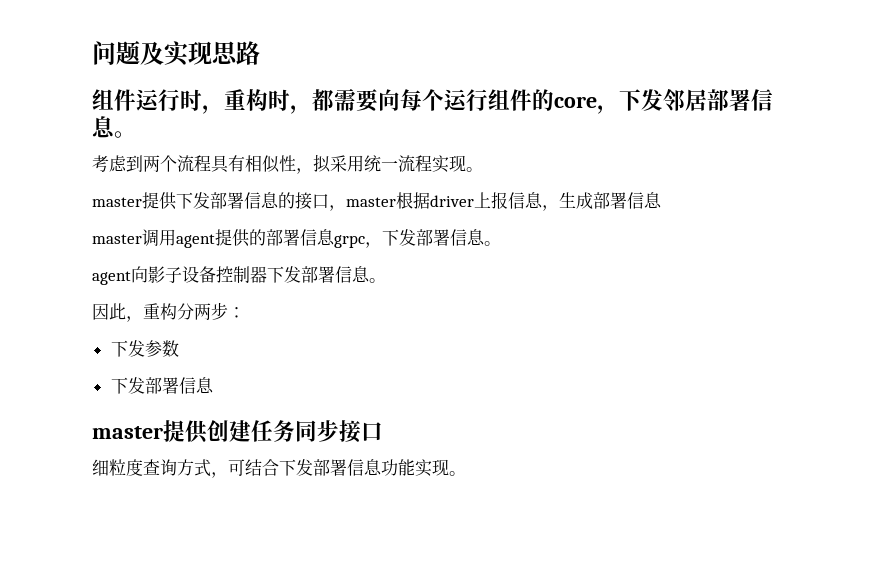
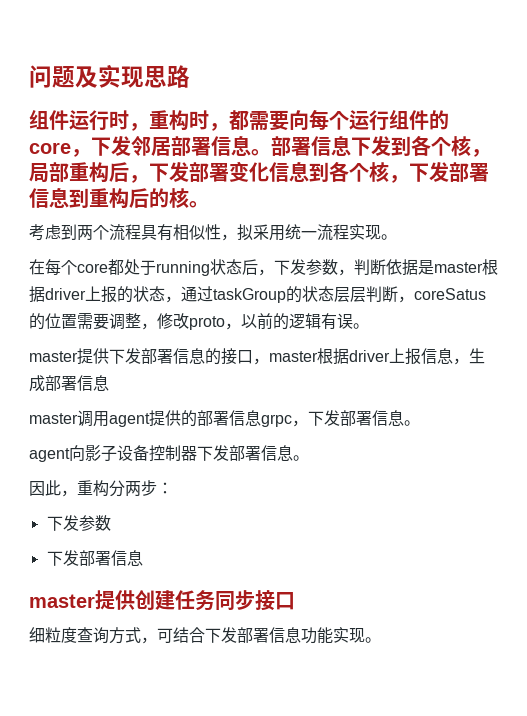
+ 部署信息下发到各个核，局部重构后，下发部署变化信息到各个核，下发部署信息到重构后的核。
+ 在每个core都处于running状态后，下发参数，判断依据是master根据driver上报的状态，通过taskGroup的状态层层判断，coreSatus的位置需要调整，修改proto，以前的逻辑有误。

